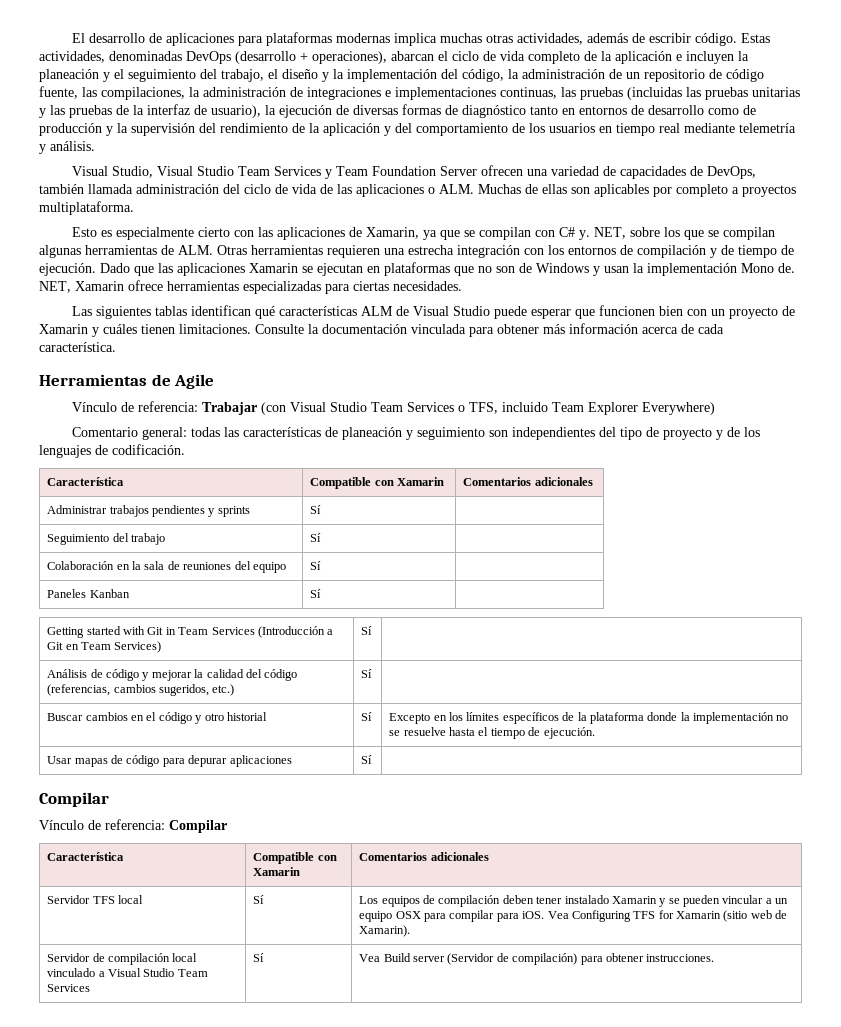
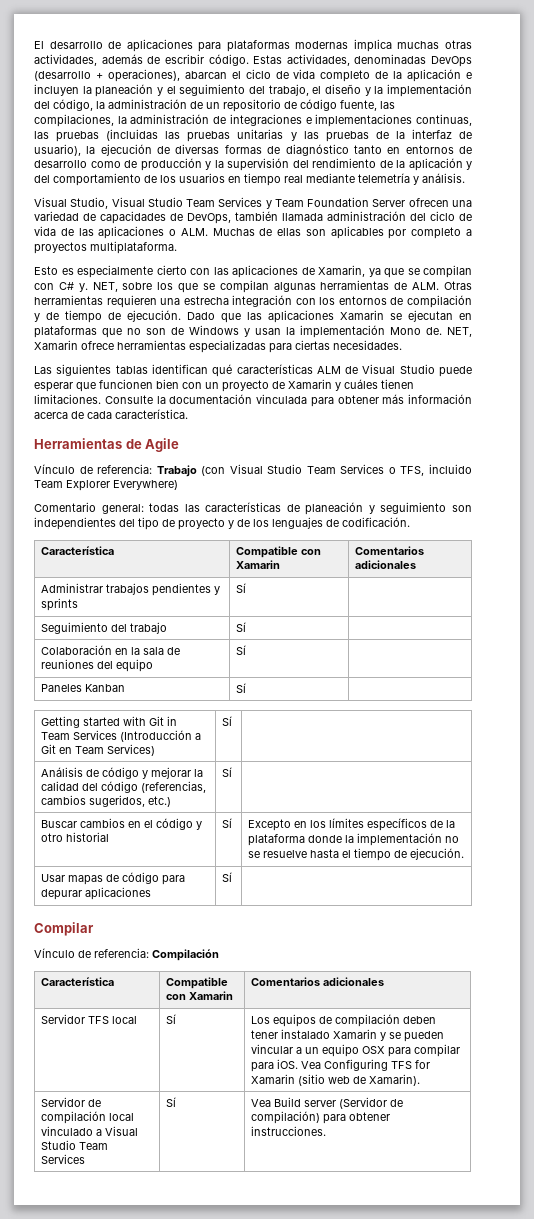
- Vínculo de referencia: Trabajar (con Visual Studio Team Services o TFS, incluido Team Explorer Everywhere)
+ Vínculo de referencia: Trabajo (con Visual Studio Team Services o TFS, incluido Team Explorer Everywhere)
- Vínculo de referencia: Compilar
+ Vínculo de referencia: Compilación

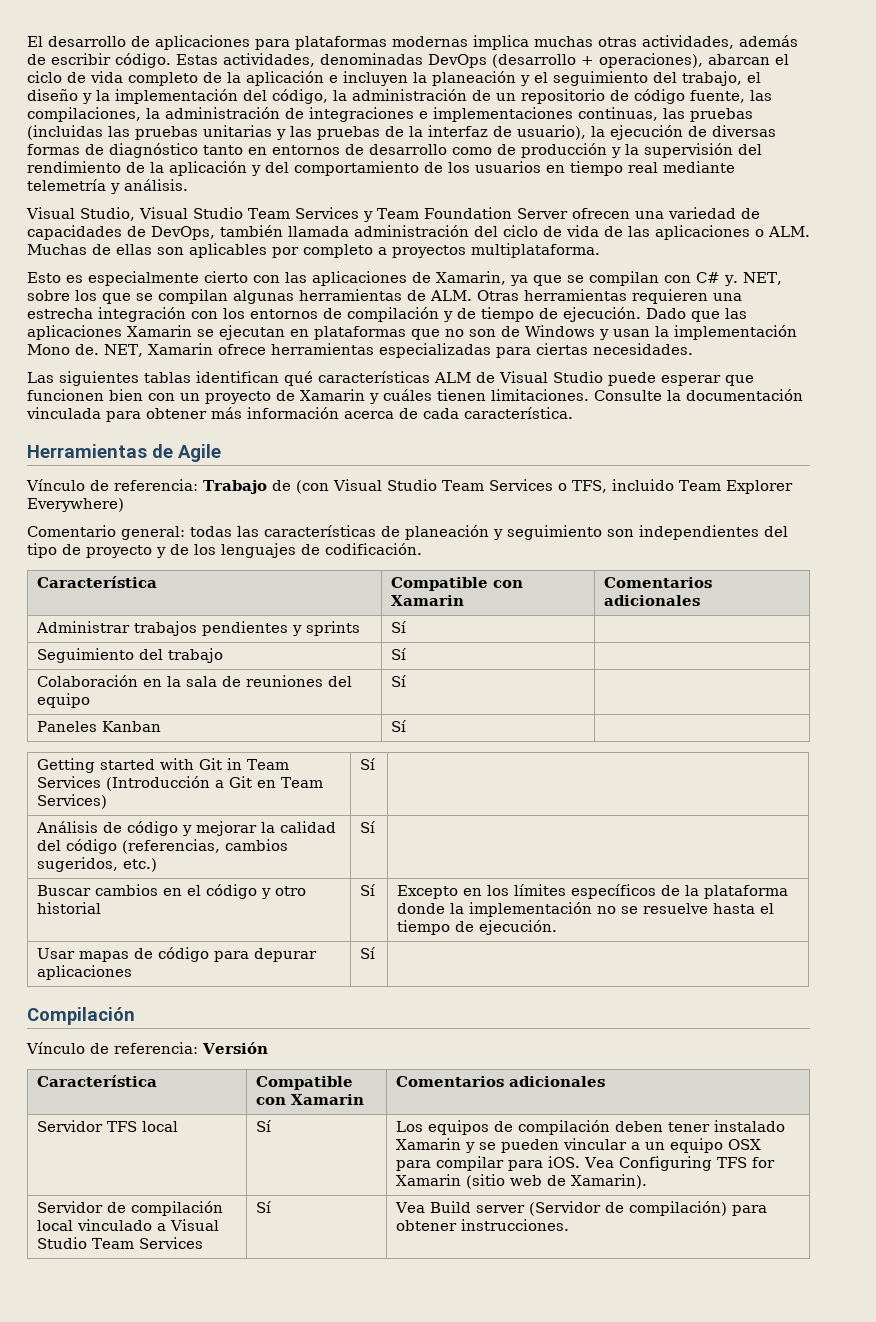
- Vínculo de referencia: Trabajo (con Visual Studio Team Services o TFS, incluido Team Explorer Everywhere)
+ Vínculo de referencia: Trabajo de (con Visual Studio Team Services o TFS, incluido Team Explorer Everywhere)
- Compilar
- Vínculo de referencia: Compilación
+ Compilación
+ Vínculo de referencia: Versión

